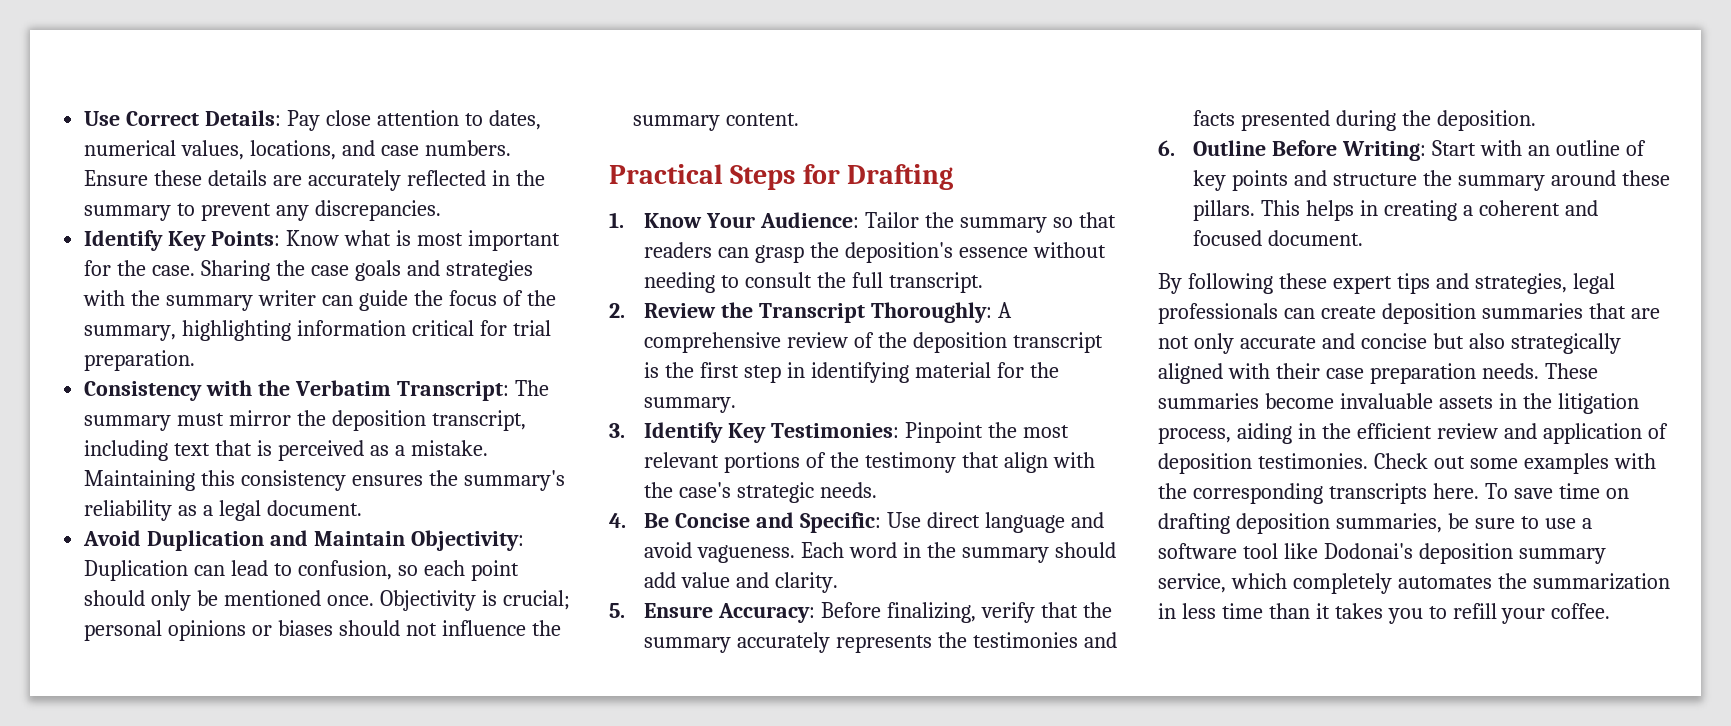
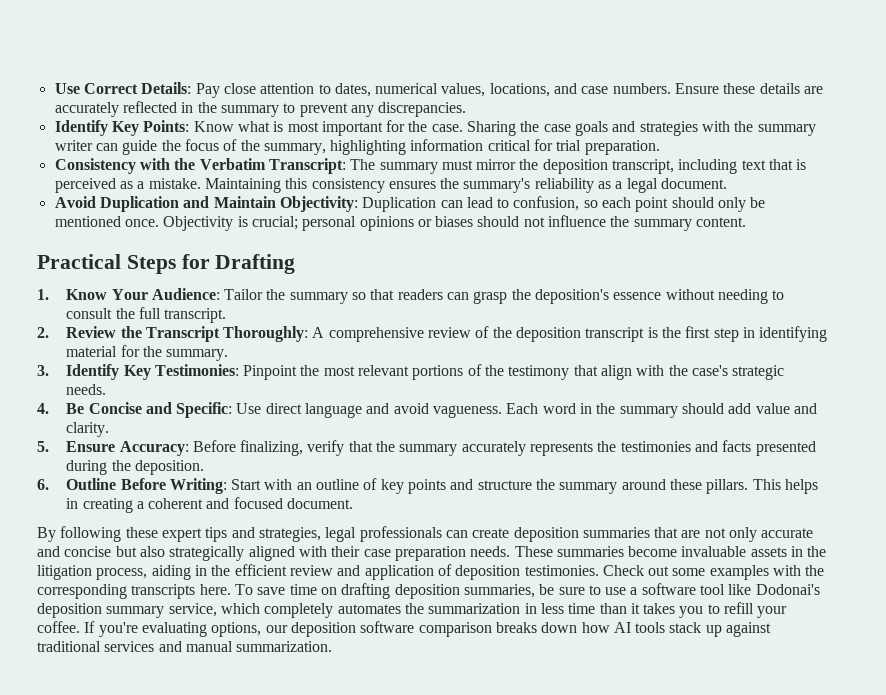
+ If you're evaluating options, our deposition software comparison breaks down how AI tools stack up against traditional services and manual summarization.

